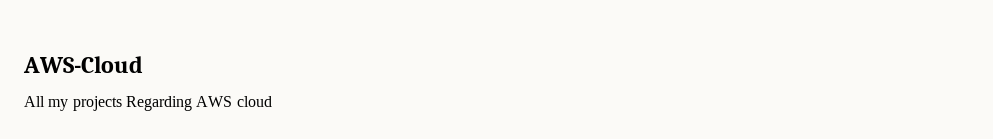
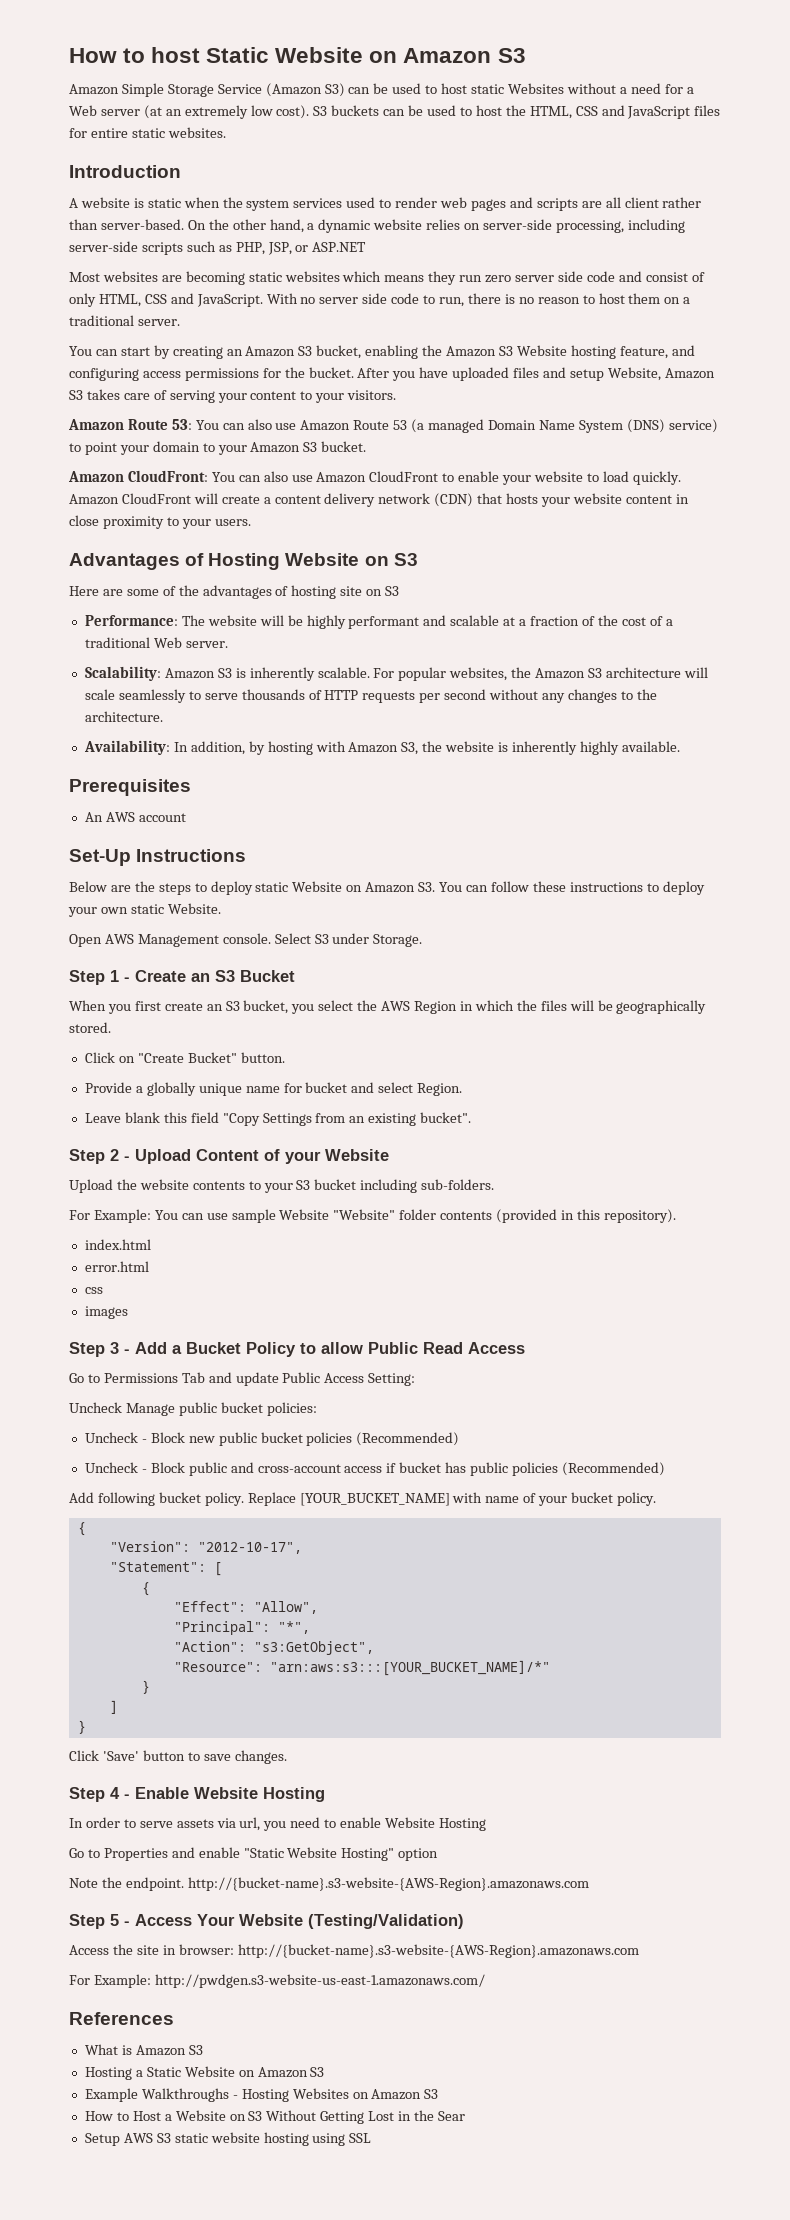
- AWS-Cloud
- All my projects Regarding AWS cloud
+ How to host Static Website on Amazon S3
+ Amazon Simple Storage Service (Amazon S3) can be used to host static Websites without a need for a Web server (at an extremely low cost). S3 buckets can be used to host the HTML, CSS and JavaScript files for entire static websites.
+ Introduction
+ A website is static when the system services used to render web pages and scripts are all client rather than server-based. On the other hand, a dynamic website relies on server-side processing, including server-side scripts such as PHP, JSP, or ASP.NET
+ Most websites are becoming static websites which means they run zero server side code and consist of only HTML, CSS and JavaScript. With no server side code to run, there is no reason to host them on a traditional server.
+ You can start by creating an Amazon S3 bucket, enabling the Amazon S3 Website hosting feature, and configuring access permissions for the bucket. After you have uploaded files and setup Website, Amazon S3 takes care of serving your content to your visitors.
+ Amazon Route 53: You can also use Amazon Route 53 (a managed Domain Name System (DNS) service) to point your domain to your Amazon S3 bucket.
+ Amazon CloudFront: You can also use Amazon CloudFront to enable your website to load quickly. Amazon CloudFront will create a content delivery network (CDN) that hosts your website content in close proximity to your users.
+ Advantages of Hosting Website on S3
+ Here are some of the advantages of hosting site on S3
+ Performance: The website will be highly performant and scalable at a fraction of the cost of a traditional Web server.
+ Scalability: Amazon S3 is inherently scalable. For popular websites, the Amazon S3 architecture will scale seamlessly to serve thousands of HTTP requests per second without any changes to the architecture.
+ Availability: In addition, by hosting with Amazon S3, the website is inherently highly available.
+ Prerequisites
+ An AWS account
+ Set-Up Instructions
+ Below are the steps to deploy static Website on Amazon S3. You can follow these instructions to deploy your own static Website.
+ Open AWS Management console. Select S3 under Storage.
+ Step 1 - Create an S3 Bucket
+ When you first create an S3 bucket, you select the AWS Region in which the files will be geographically stored.
+ Click on "Create Bucket" button.
+ Provide a globally unique name for bucket and select Region.
+ Leave blank this field "Copy Settings from an existing bucket".
+ Step 2 - Upload Content of your Website
+ Upload the website contents to your S3 bucket including sub-folders.
+ For Example: You can use sample Website "Website" folder contents (provided in this repository).
+ index.html
+ error.html
+ css
+ images
+ Step 3 - Add a Bucket Policy to allow Public Read Access
+ Go to Permissions Tab and update Public Access Setting:
+ Uncheck Manage public bucket policies:
+ Uncheck - Block new public bucket policies (Recommended)
+ Uncheck - Block public and cross-account access if bucket has public policies (Recommended)
+ Add following bucket policy. Replace [YOUR_BUCKET_NAME] with name of your bucket policy.
+ {
+ "Version": "2012-10-17",
+ "Statement": [
+ {
+ "Effect": "Allow",
+ "Principal": "*",
+ "Action": "s3:GetObject",
+ "Resource": "arn:aws:s3:::[YOUR_BUCKET_NAME]/*"
+ }
+ ]
+ }
+ Click 'Save' button to save changes.
+ Step 4 - Enable Website Hosting
+ In order to serve assets via url, you need to enable Website Hosting
+ Go to Properties and enable "Static Website Hosting" option
+ Note the endpoint. http://{bucket-name}.s3-website-{AWS-Region}.amazonaws.com
+ Step 5 - Access Your Website (Testing/Validation)
+ Access the site in browser: http://{bucket-name}.s3-website-{AWS-Region}.amazonaws.com
+ For Example: http://pwdgen.s3-website-us-east-1.amazonaws.com/
+ References
+ What is Amazon S3
+ Hosting a Static Website on Amazon S3
+ Example Walkthroughs - Hosting Websites on Amazon S3
+ How to Host a Website on S3 Without Getting Lost in the Sear
+ Setup AWS S3 static website hosting using SSL

